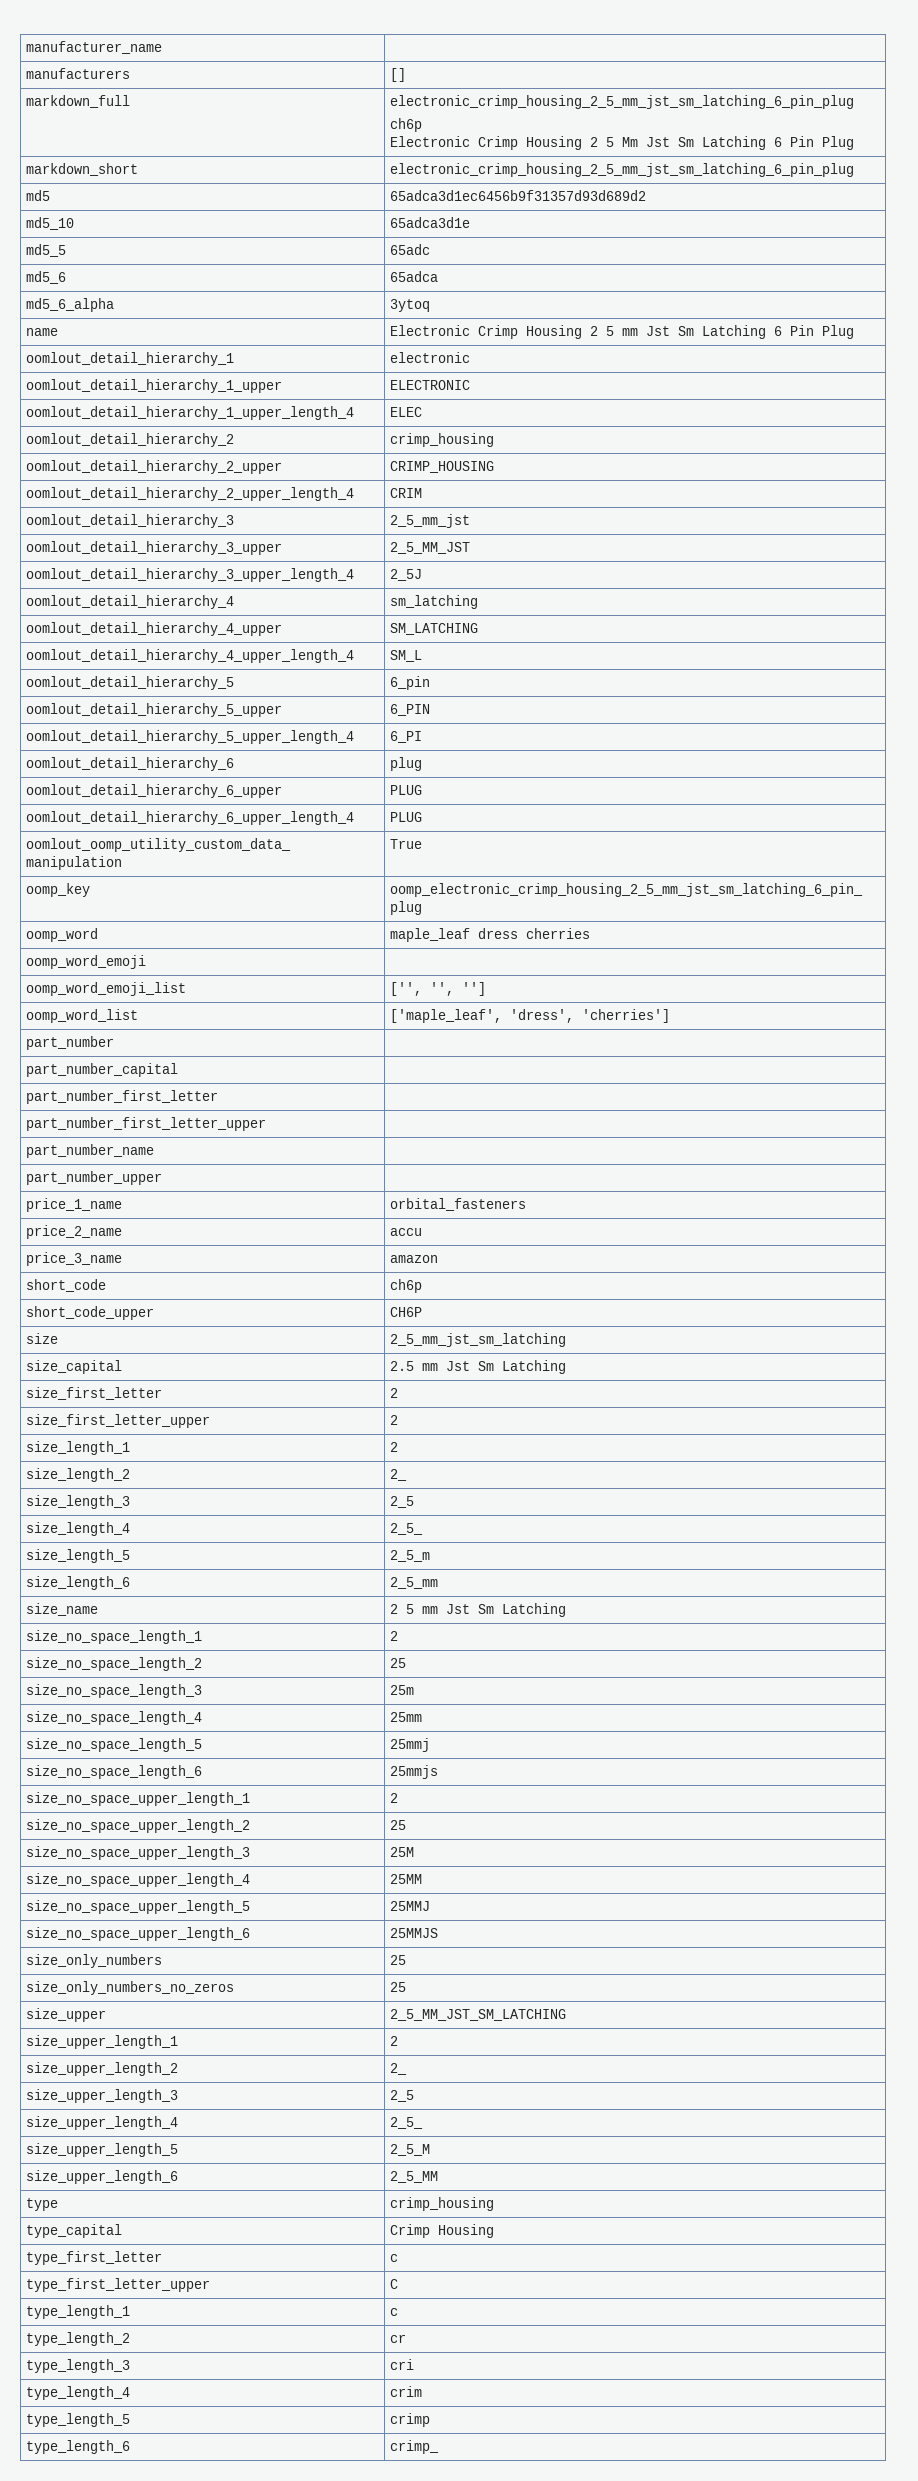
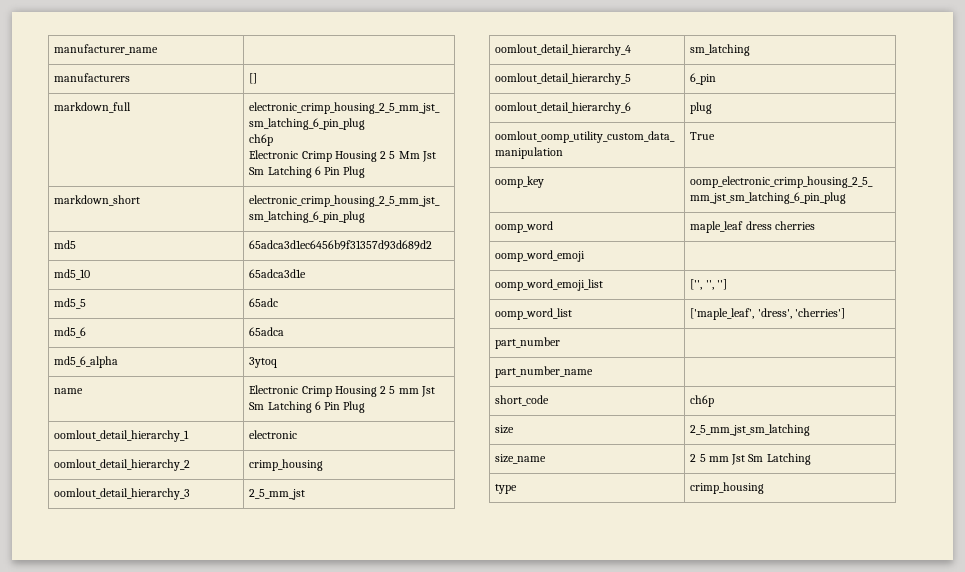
- oomlout_detail_hierarchy_1_upper | ELECTRONIC
- oomlout_detail_hierarchy_1_upper_length_4 | ELEC
  oomlout_detail_hierarchy_2 | crimp_housing
- oomlout_detail_hierarchy_2_upper | CRIMP_HOUSING
- oomlout_detail_hierarchy_2_upper_length_4 | CRIM
  oomlout_detail_hierarchy_3 | 2_5_mm_jst
- oomlout_detail_hierarchy_3_upper | 2_5_MM_JST
- oomlout_detail_hierarchy_3_upper_length_4 | 2_5J
  oomlout_detail_hierarchy_4 | sm_latching
- oomlout_detail_hierarchy_4_upper | SM_LATCHING
- oomlout_detail_hierarchy_4_upper_length_4 | SM_L
  oomlout_detail_hierarchy_5 | 6_pin
- oomlout_detail_hierarchy_5_upper | 6_PIN
- oomlout_detail_hierarchy_5_upper_length_4 | 6_PI
  oomlout_detail_hierarchy_6 | plug
- oomlout_detail_hierarchy_6_upper | PLUG
- oomlout_detail_hierarchy_6_upper_length_4 | PLUG
- part_number_capital |
- part_number_first_letter |
- part_number_first_letter_upper |
  part_number_name |
- part_number_upper |
- price_1_name | orbital_fasteners
- price_2_name | accu
- price_3_name | amazon
- short_code_upper | CH6P
- size_capital | 2.5 mm Jst Sm Latching
- size_first_letter | 2
- size_first_letter_upper | 2
- size_length_1 | 2
- size_length_2 | 2_
- size_length_3 | 2_5
- size_length_4 | 2_5_
- size_length_5 | 2_5_m
- size_length_6 | 2_5_mm
- size_no_space_length_1 | 2
- size_no_space_length_2 | 25
- size_no_space_length_3 | 25m
- size_no_space_length_4 | 25mm
- size_no_space_length_5 | 25mmj
- size_no_space_length_6 | 25mmjs
- size_no_space_upper_length_1 | 2
- size_no_space_upper_length_2 | 25
- size_no_space_upper_length_3 | 25M
- size_no_space_upper_length_4 | 25MM
- size_no_space_upper_length_5 | 25MMJ
- size_no_space_upper_length_6 | 25MMJS
- size_only_numbers | 25
- size_only_numbers_no_zeros | 25
- size_upper | 2_5_MM_JST_SM_LATCHING
- size_upper_length_1 | 2
- size_upper_length_2 | 2_
- size_upper_length_3 | 2_5
- size_upper_length_4 | 2_5_
- size_upper_length_5 | 2_5_M
- size_upper_length_6 | 2_5_MM
  type | crimp_housing
- type_capital | Crimp Housing
- type_first_letter | c
- type_first_letter_upper | C
- type_length_1 | c
- type_length_2 | cr
- type_length_3 | cri
- type_length_4 | crim
- type_length_5 | crimp
- type_length_6 | crimp_

